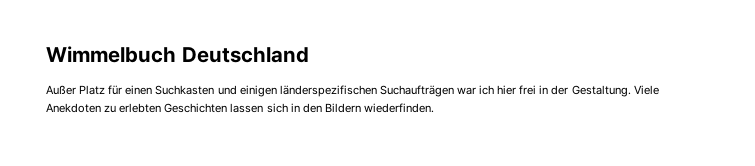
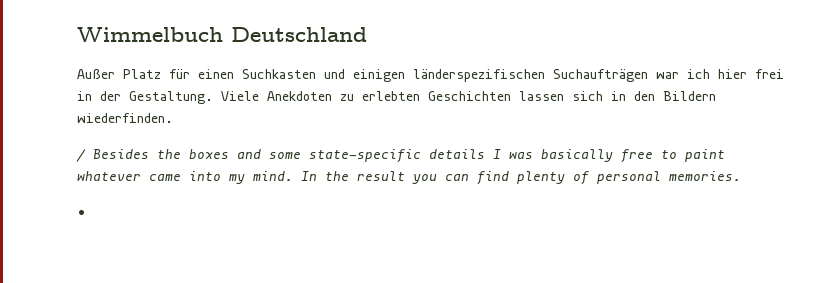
+ / Besides the boxes and some state-specific details I was basically free to paint whatever came into my mind. In the result you can find plenty of personal memories.
+ •

